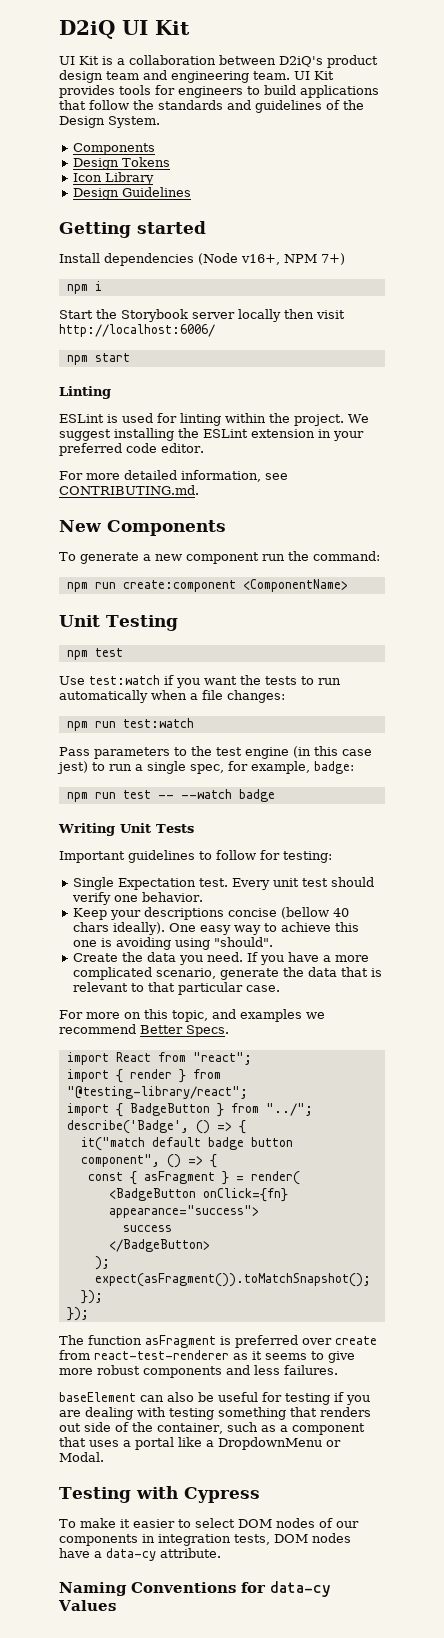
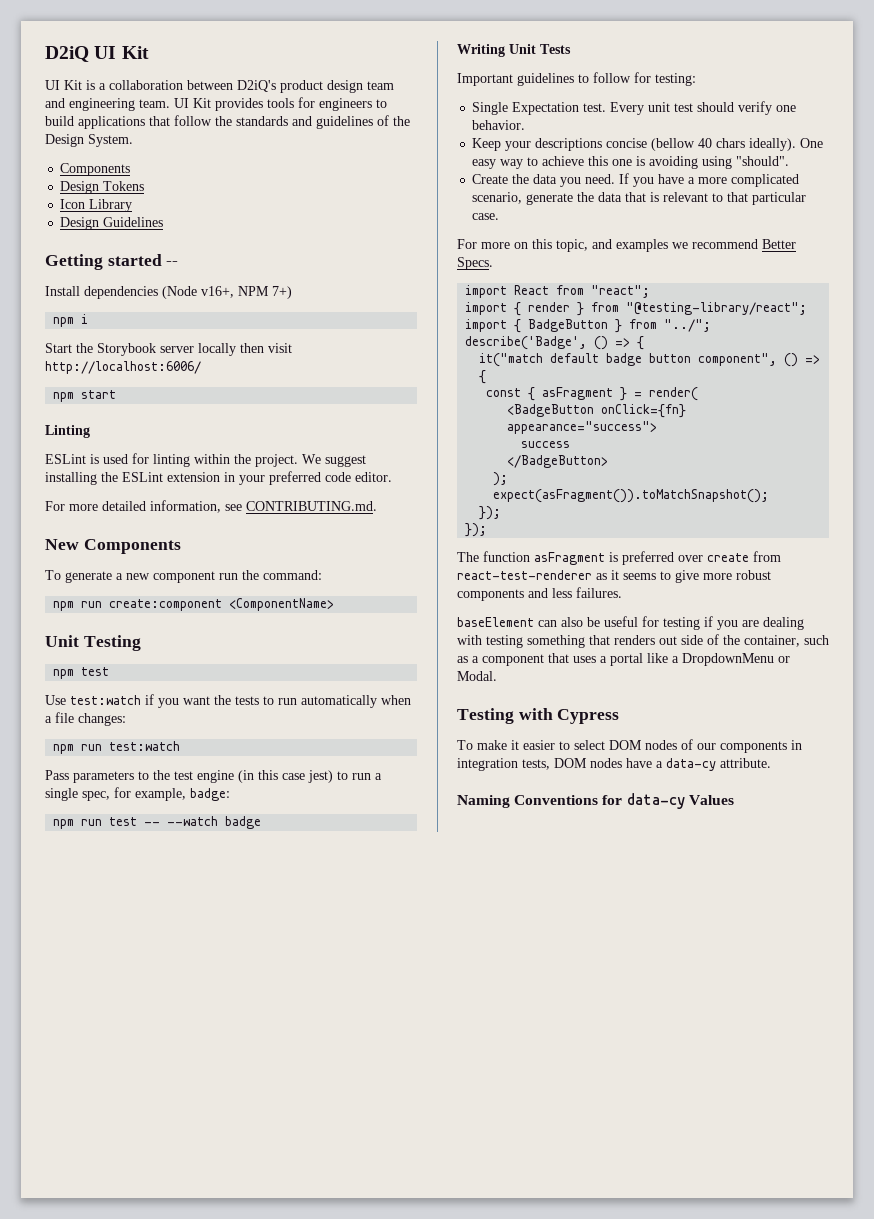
- Getting started
+ Getting started --

